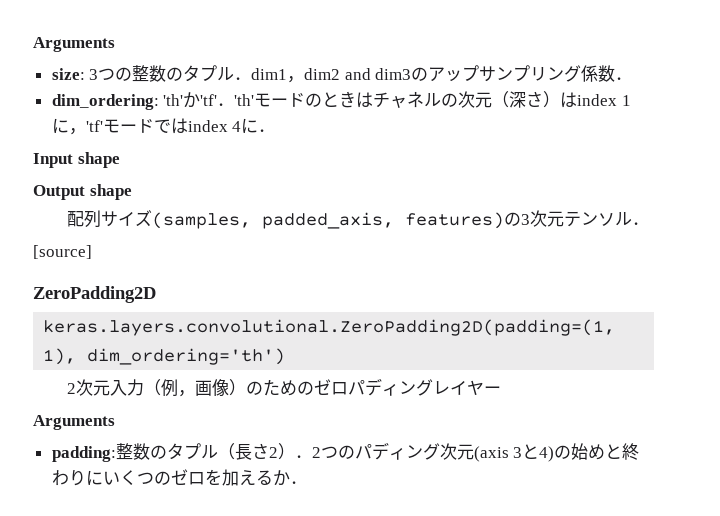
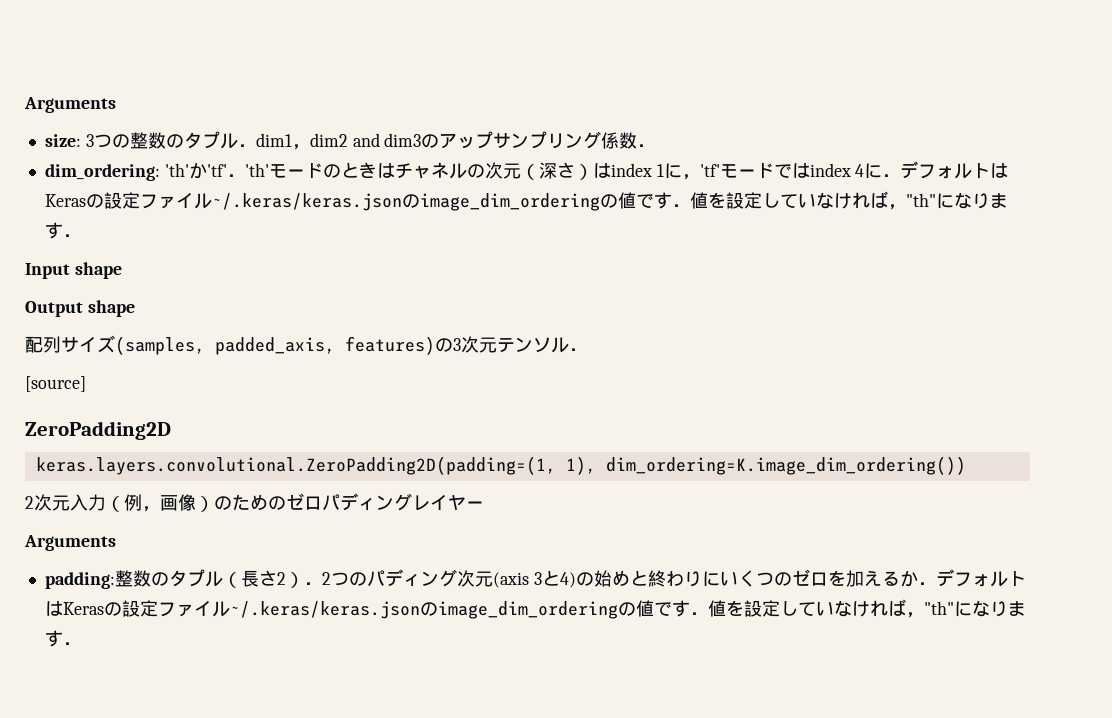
- dim_ordering: 'th'か'tf'．'th'モードのときはチャネルの次元（深さ）はindex 1に，'tf'モードではindex 4に．
+ dim_ordering: 'th'か'tf'．'th'モードのときはチャネルの次元（深さ）はindex 1に，'tf'モードではindex 4に．デフォルトはKerasの設定ファイル~/.keras/keras.jsonのimage_dim_orderingの値です．値を設定していなければ，"th"になります．
- keras.layers.convolutional.ZeroPadding2D(padding=(1, 1), dim_ordering='th')
+ keras.layers.convolutional.ZeroPadding2D(padding=(1, 1), dim_ordering=K.image_dim_ordering())
- padding:整数のタプル（長さ2）．2つのパディング次元(axis 3と4)の始めと終わりにいくつのゼロを加えるか．
+ padding:整数のタプル（長さ2）．2つのパディング次元(axis 3と4)の始めと終わりにいくつのゼロを加えるか．デフォルトはKerasの設定ファイル~/.keras/keras.jsonのimage_dim_orderingの値です．値を設定していなければ，"th"になります．

